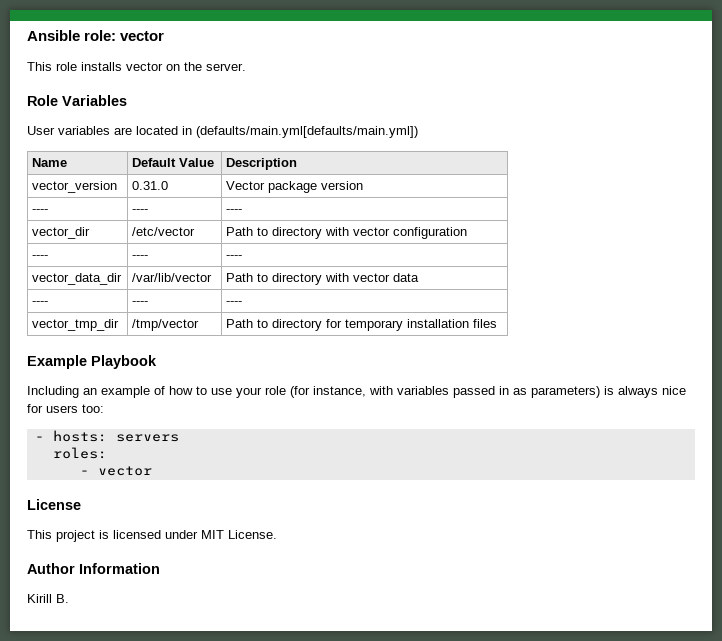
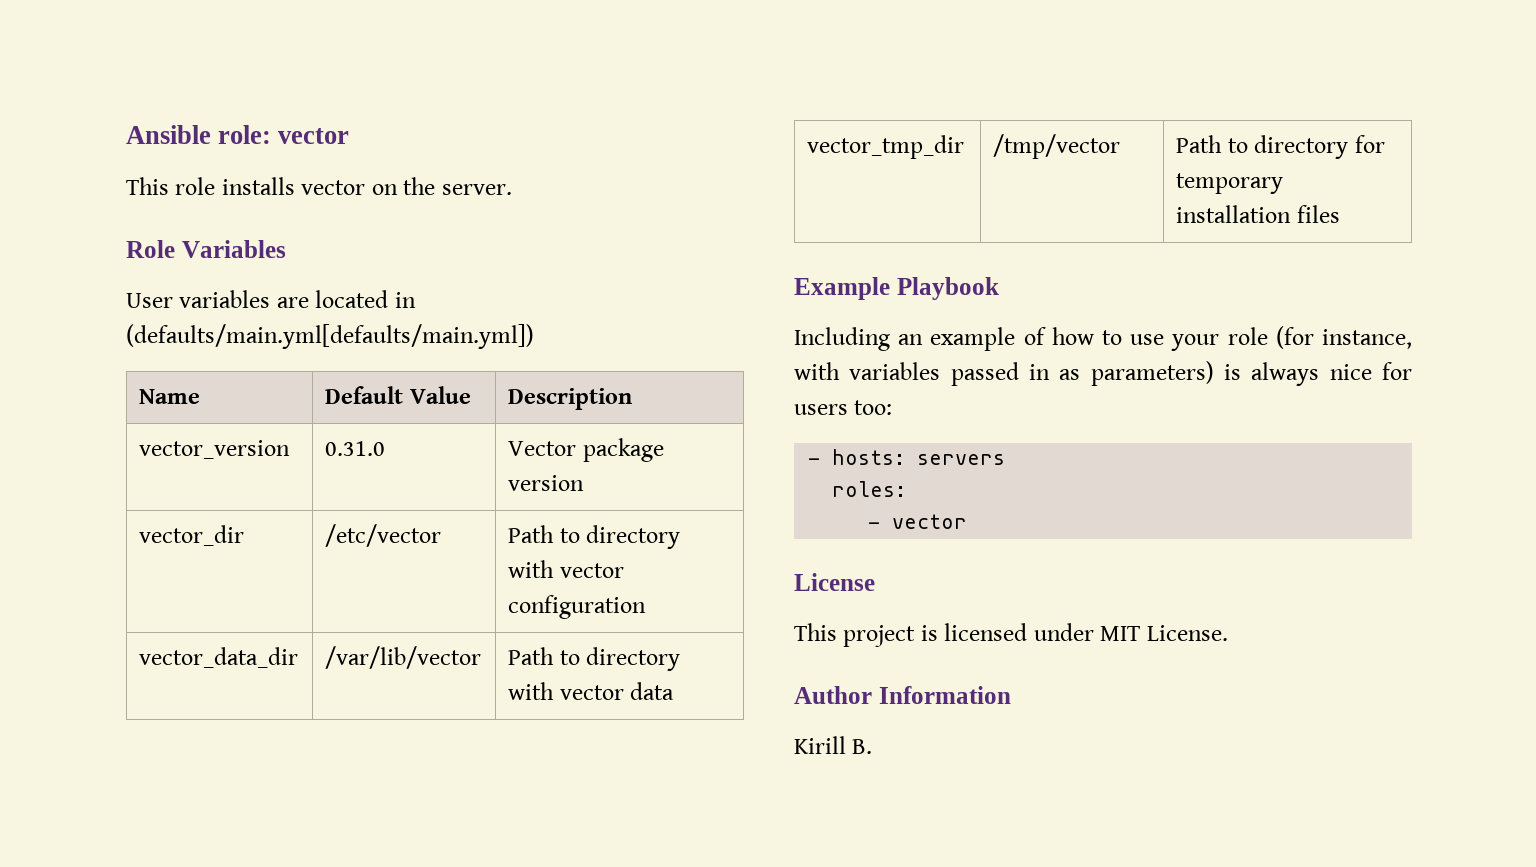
  vector_version | 0.31.0 | Vector package version
- ---- | ---- | ----
  vector_dir | /etc/vector | Path to directory with vector configuration
- ---- | ---- | ----
  vector_data_dir | /var/lib/vector | Path to directory with vector data
- ---- | ---- | ----

